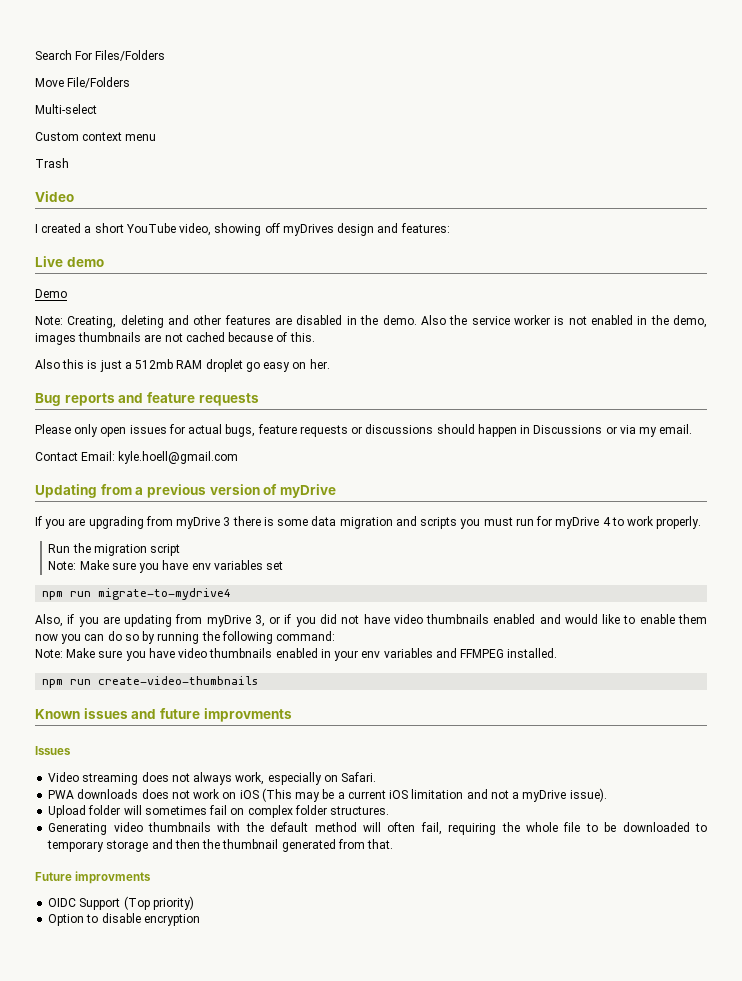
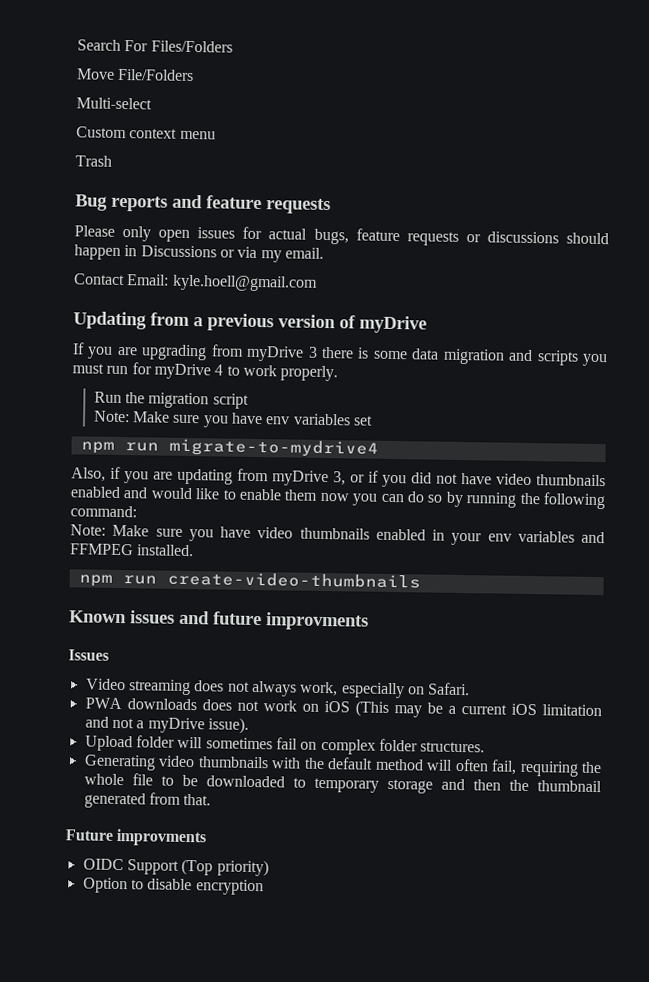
  Trash
- Video
- I created a short YouTube video, showing off myDrives design and features:
- Live demo
- Demo
- Note: Creating, deleting and other features are disabled in the demo. Also the service worker is not enabled in the demo, images thumbnails are not cached because of this.
- Also this is just a 512mb RAM droplet go easy on her.

